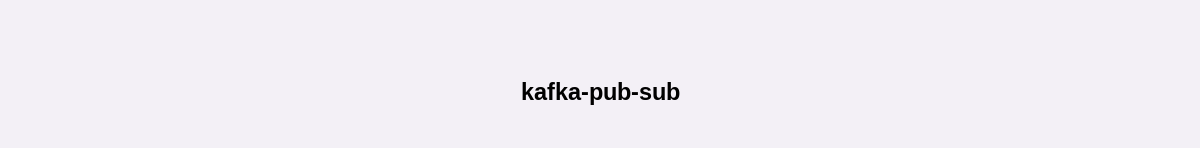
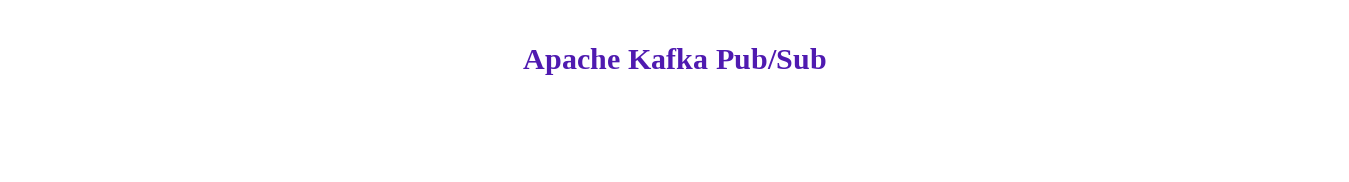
- kafka-pub-sub
+ Apache Kafka Pub/Sub

